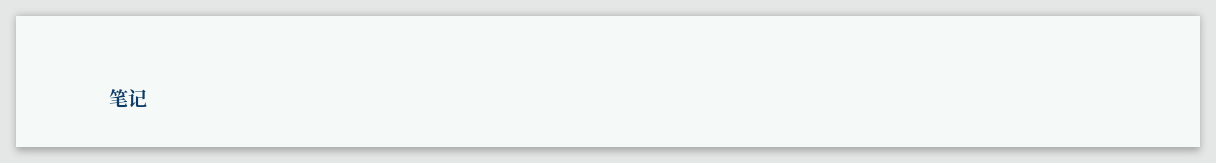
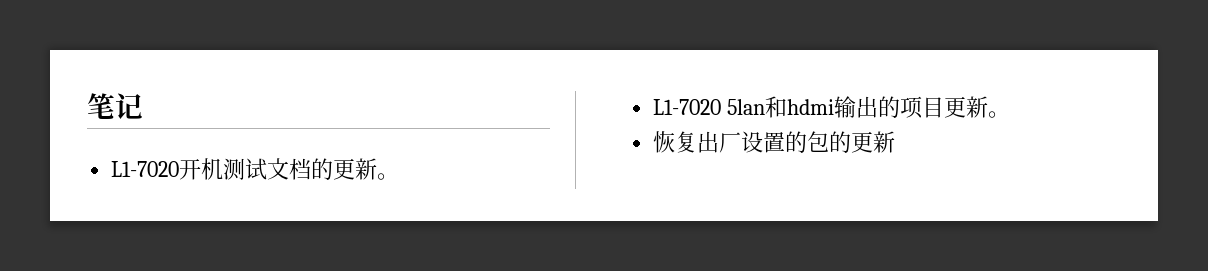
+ L1-7020开机测试文档的更新。
+ L1-7020 5lan和hdmi输出的项目更新。
+ 恢复出厂设置的包的更新

